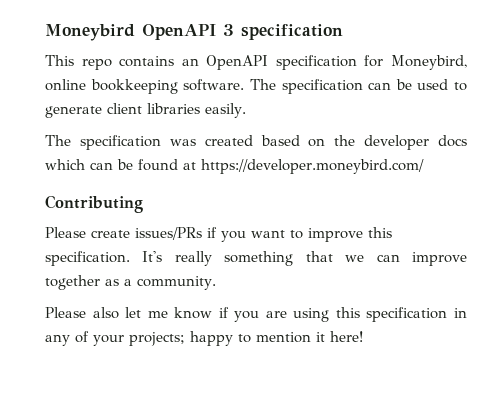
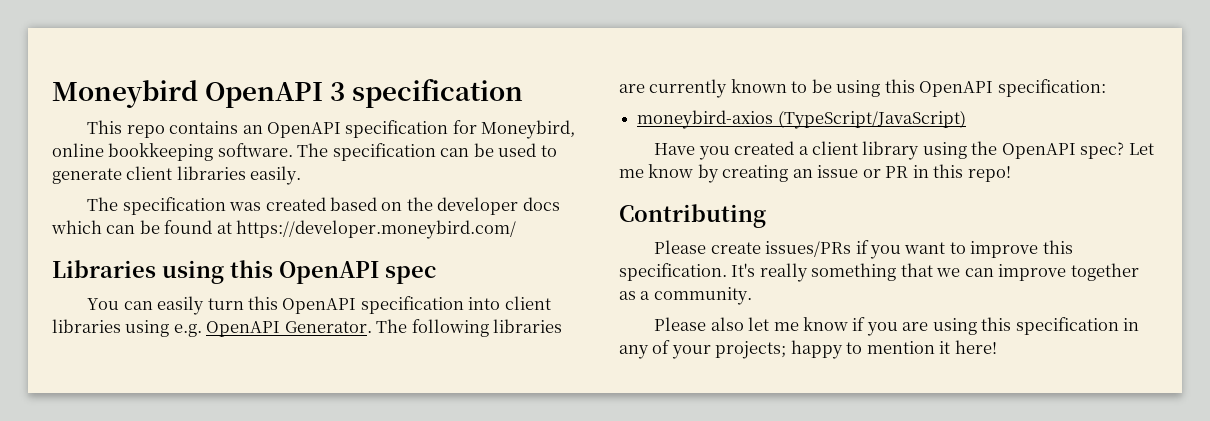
+ Libraries using this OpenAPI spec
+ You can easily turn this OpenAPI specification into client libraries using e.g. OpenAPI Generator. The following libraries are currently known to be using this OpenAPI specification:
+ moneybird-axios (TypeScript/JavaScript)
+ Have you created a client library using the OpenAPI spec? Let me know by creating an issue or PR in this repo!

